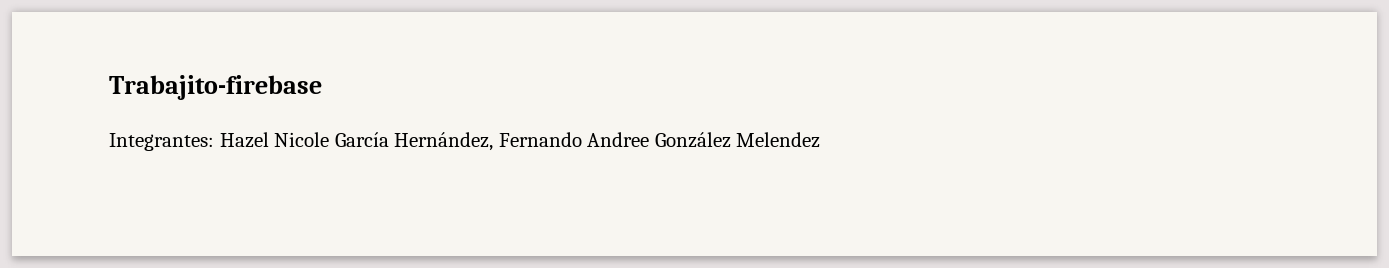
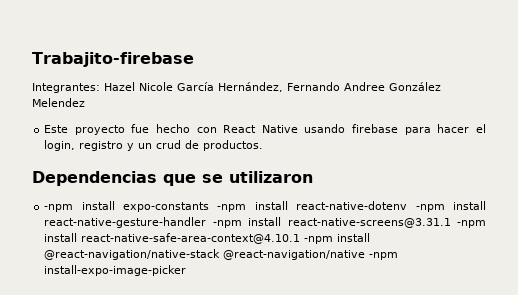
+ Este proyecto fue hecho con React Native usando firebase para hacer el login, registro y un crud de productos.
+ Dependencias que se utilizaron
+ -npm install expo-constants -npm install react-native-dotenv -npm install react-native-gesture-handler -npm install react-native-screens@3.31.1 -npm install react-native-safe-area-context@4.10.1 -npm install @react-navigation/native-stack @react-navigation/native -npm install-expo-image-picker

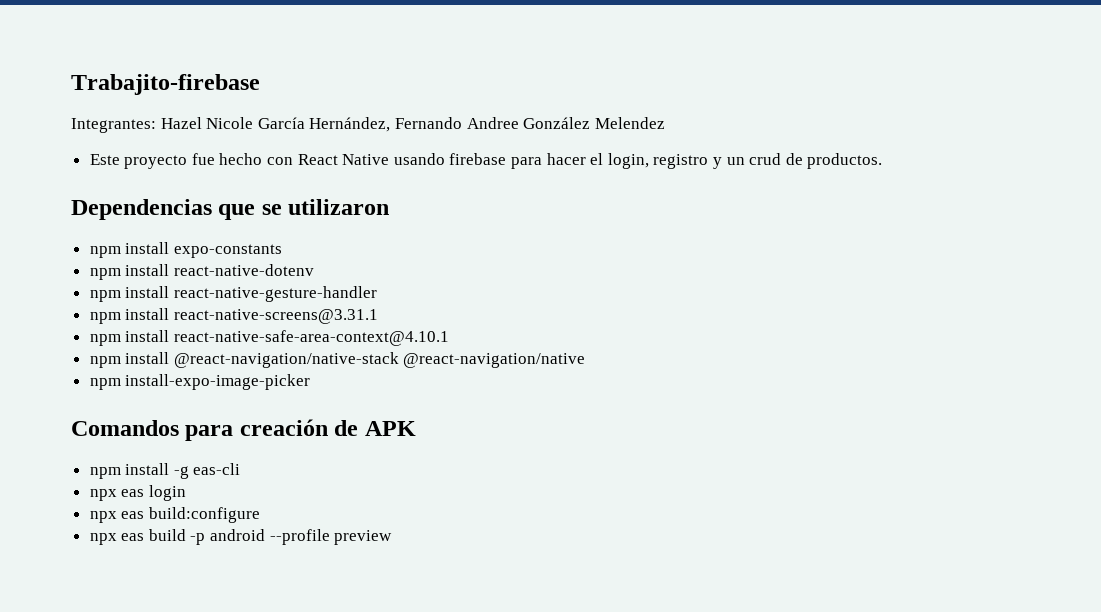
- -npm install expo-constants -npm install react-native-dotenv -npm install react-native-gesture-handler -npm install react-native-screens@3.31.1 -npm install react-native-safe-area-context@4.10.1 -npm install @react-navigation/native-stack @react-navigation/native -npm install-expo-image-picker
+ npm install expo-constants
+ npm install react-native-dotenv
+ npm install react-native-gesture-handler
+ npm install react-native-screens@3.31.1
+ npm install react-native-safe-area-context@4.10.1
+ npm install @react-navigation/native-stack @react-navigation/native
+ npm install-expo-image-picker
+ Comandos para creación de APK
+ npm install -g eas-cli
+ npx eas login
+ npx eas build:configure
+ npx eas build -p android --profile preview

